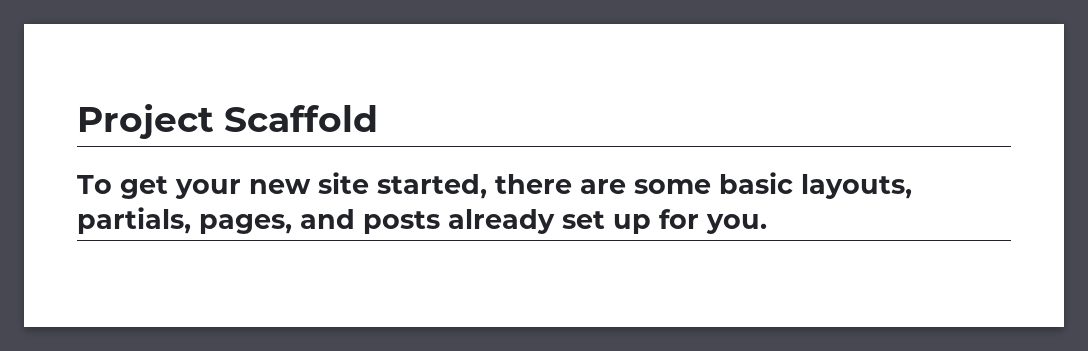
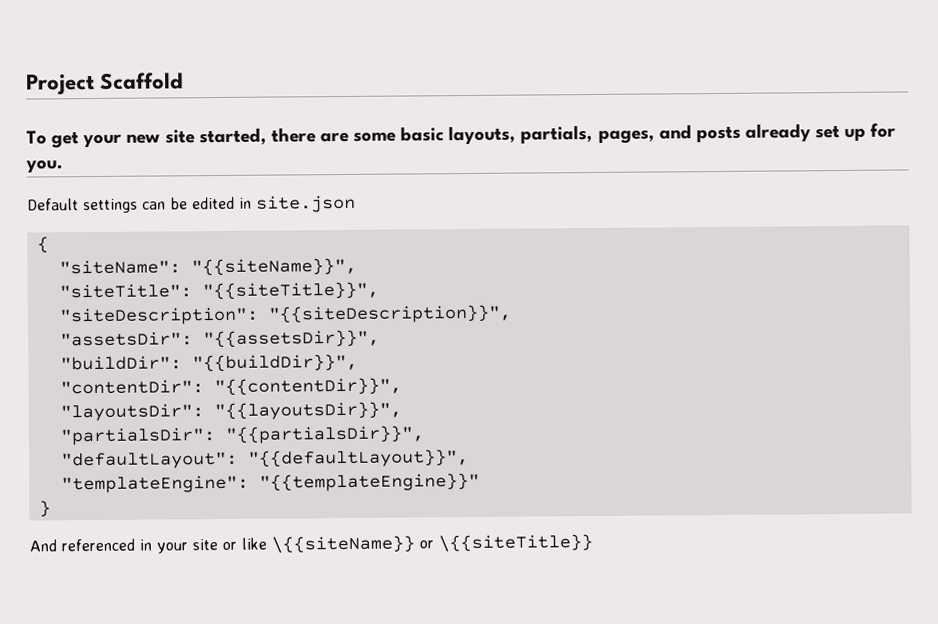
+ Default settings can be edited in site.json
+ {
+ "siteName": "{{siteName}}",
+ "siteTitle": "{{siteTitle}}",
+ "siteDescription": "{{siteDescription}}",
+ "assetsDir": "{{assetsDir}}",
+ "buildDir": "{{buildDir}}",
+ "contentDir": "{{contentDir}}",
+ "layoutsDir": "{{layoutsDir}}",
+ "partialsDir": "{{partialsDir}}",
+ "defaultLayout": "{{defaultLayout}}",
+ "templateEngine": "{{templateEngine}}"
+ }
+ And referenced in your site or like \{{siteName}} or \{{siteTitle}}

